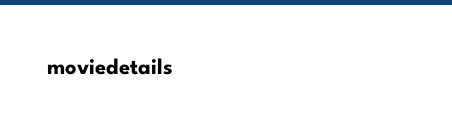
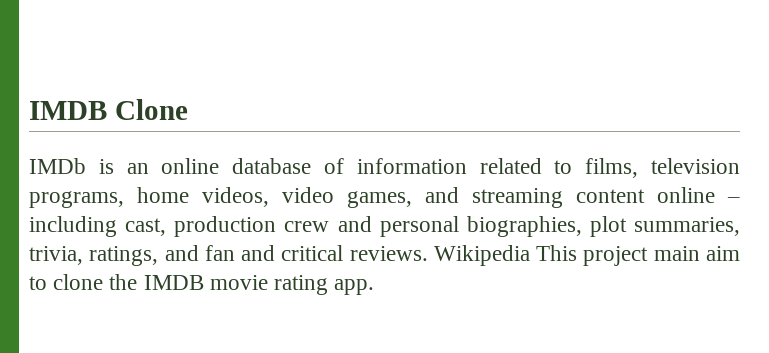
- moviedetails
+ IMDB Clone
+ IMDb is an online database of information related to films, television programs, home videos, video games, and streaming content online – including cast, production crew and personal biographies, plot summaries, trivia, ratings, and fan and critical reviews. Wikipedia This project main aim to clone the IMDB movie rating app.

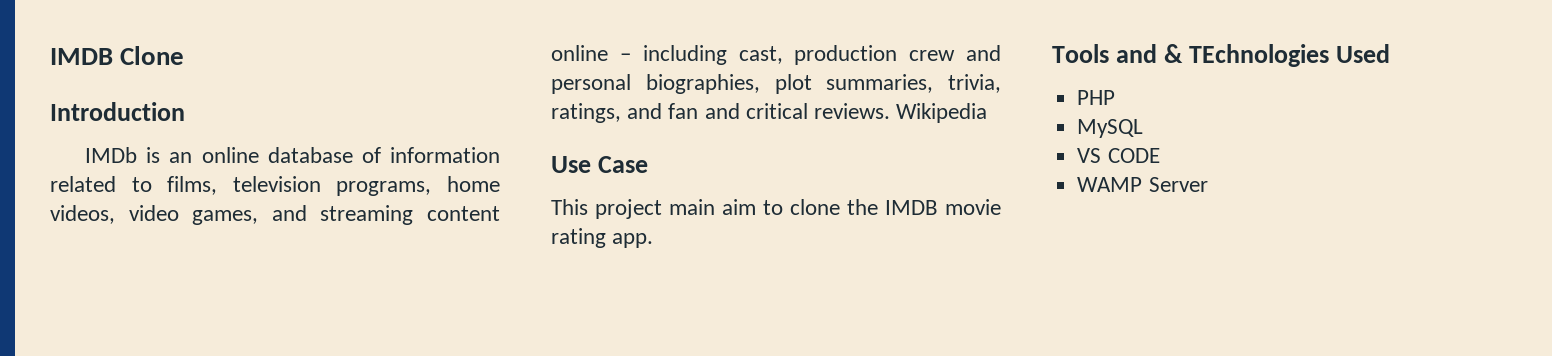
+ Introduction
- Wikipedia This project main aim to clone the IMDB movie rating app.
+ Wikipedia
+ Use Case
+ This project main aim to clone the IMDB movie rating app.
+ Tools and & TEchnologies Used
+ PHP
+ MySQL
+ VS CODE
+ WAMP Server

